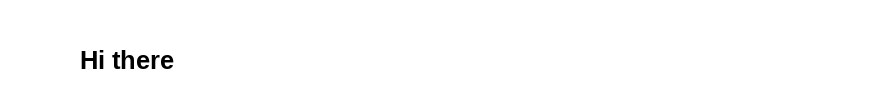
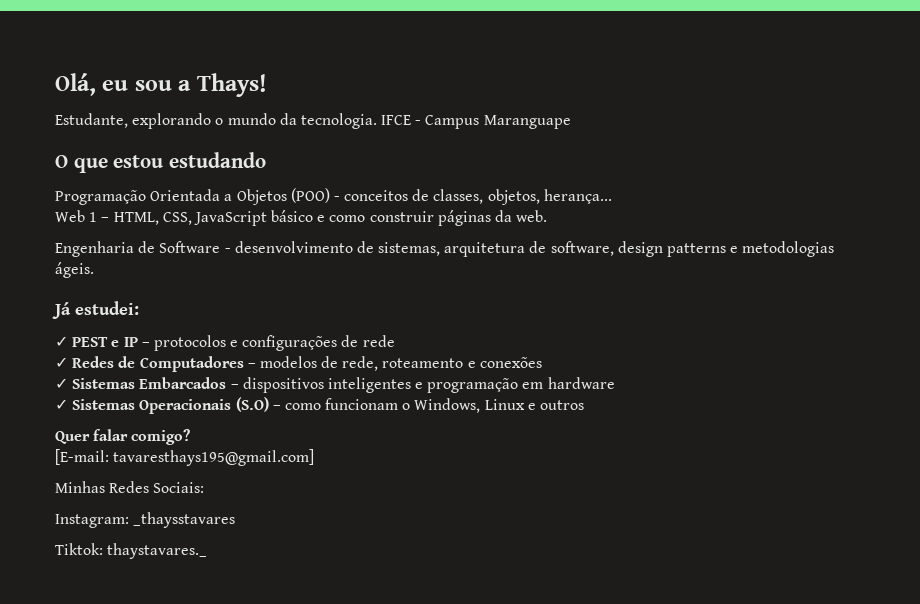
- Hi there
+ Olá, eu sou a Thays!
+ Estudante, explorando o mundo da tecnologia. IFCE - Campus Maranguape
+ O que estou estudando
+ Programação Orientada a Objetos (POO) - conceitos de classes, objetos, herança...
+ Web 1 – HTML, CSS, JavaScript básico e como construir páginas da web.
+ Engenharia de Software - desenvolvimento de sistemas, arquitetura de software, design patterns e metodologias ágeis.
+ Já estudei:
+ ✓ PEST e IP – protocolos e configurações de rede
+ ✓ Redes de Computadores – modelos de rede, roteamento e conexões
+ ✓ Sistemas Embarcados – dispositivos inteligentes e programação em hardware
+ ✓ Sistemas Operacionais (S.O) – como funcionam o Windows, Linux e outros
+ Quer falar comigo?
+ [E-mail: tavaresthays195@gmail.com]
+ Minhas Redes Sociais:
+ Instagram: _thaysstavares
+ Tiktok: thaystavares._

